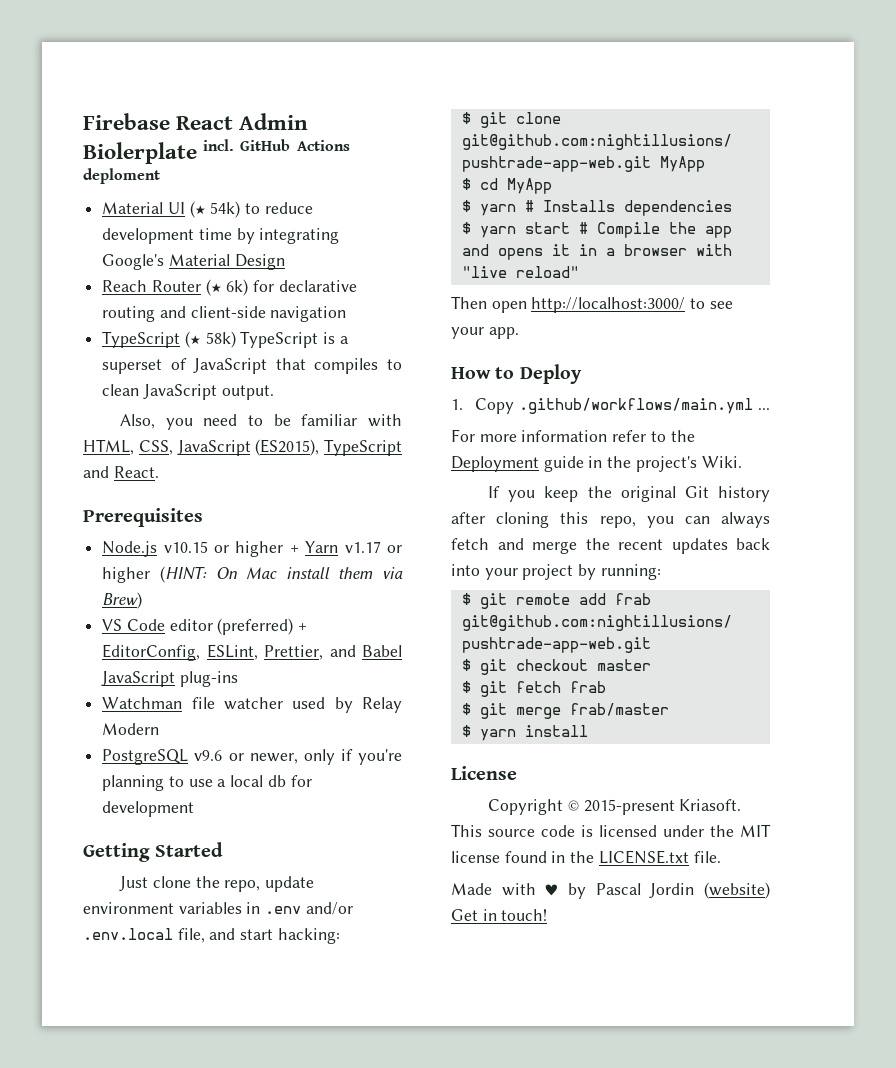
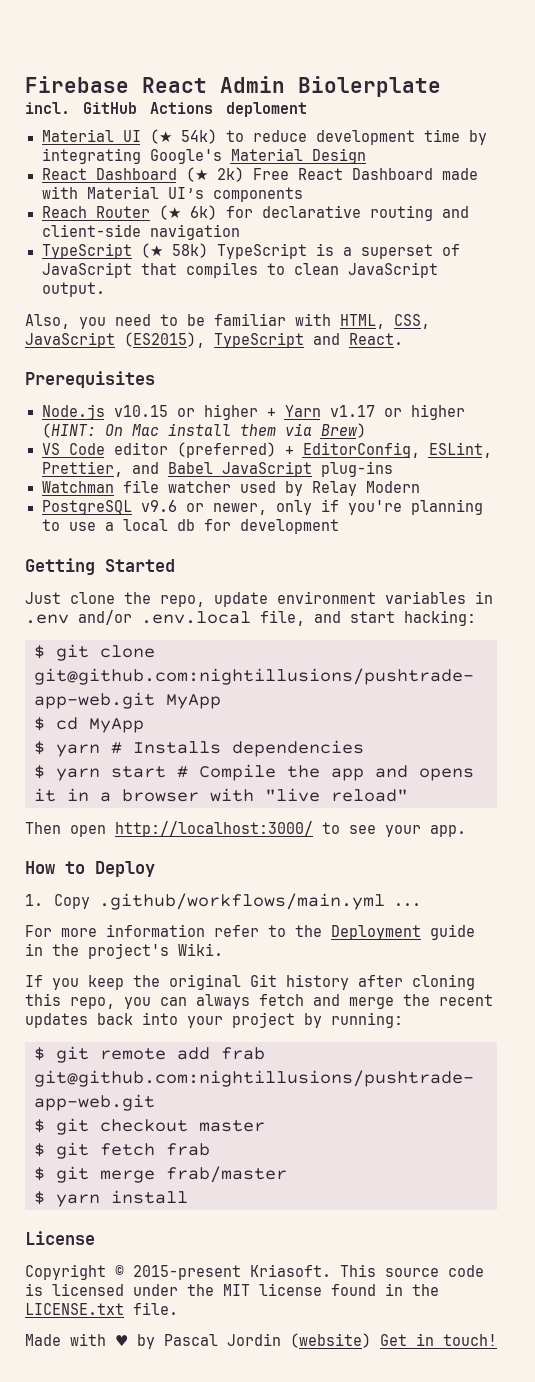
+ React Dashboard (★ 2k) Free React Dashboard made with Material UI’s components

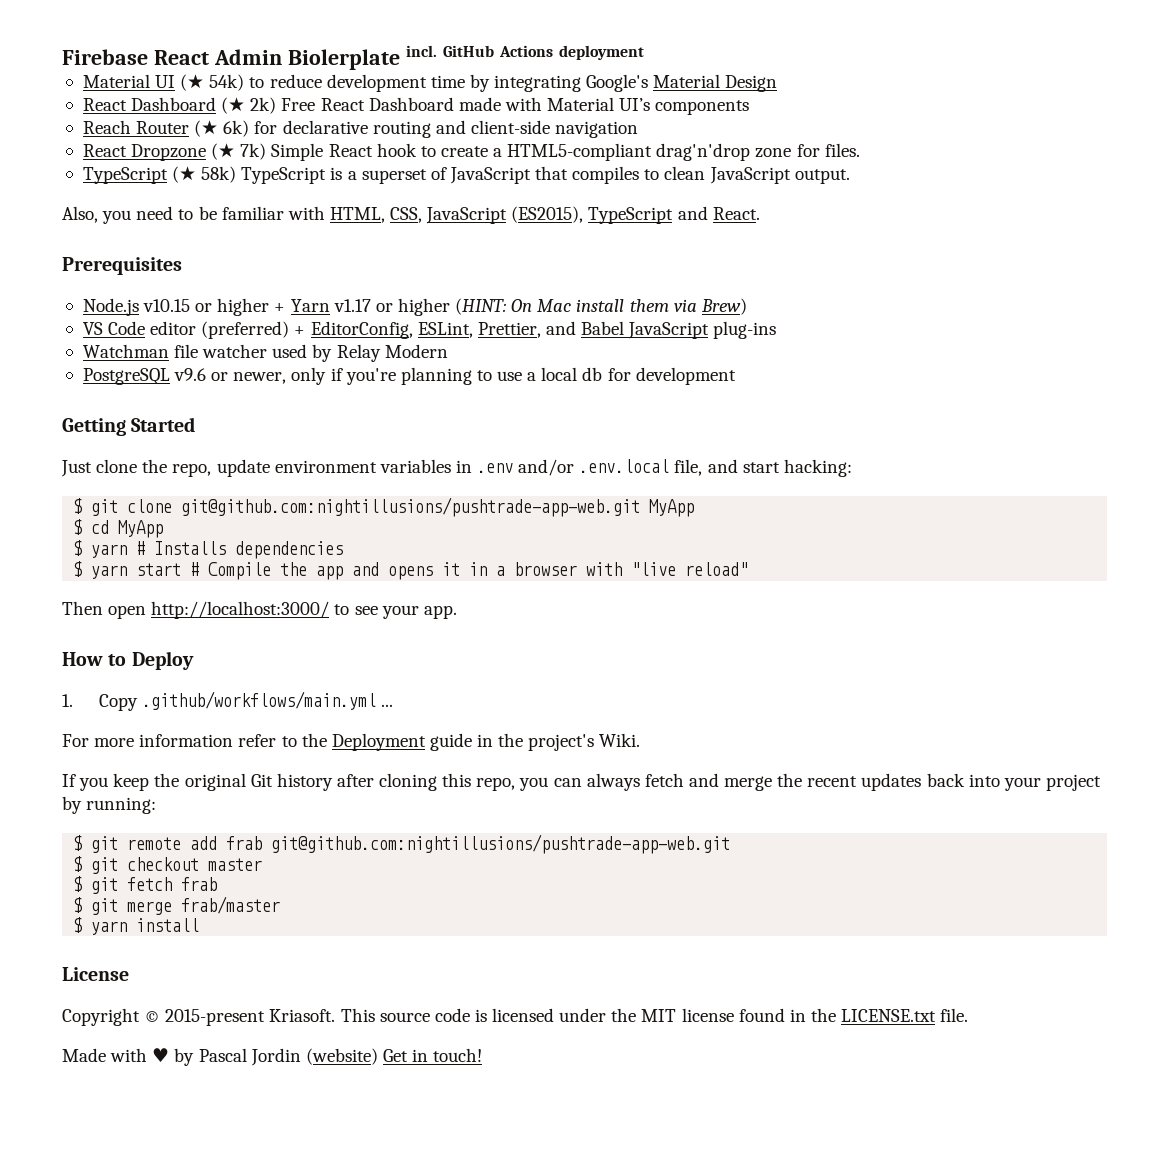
- Firebase React Admin Biolerplate incl. GitHub Actions deploment
+ Firebase React Admin Biolerplate incl. GitHub Actions deployment
+ React Dropzone (★ 7k) Simple React hook to create a HTML5-compliant drag'n'drop zone for files.

